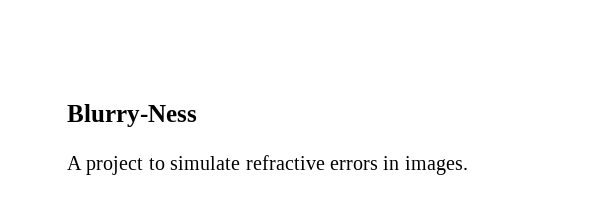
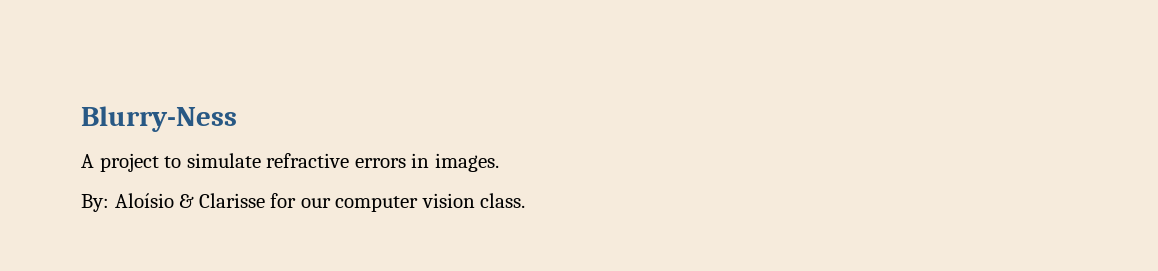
+ By: Aloísio & Clarisse for our computer vision class.

